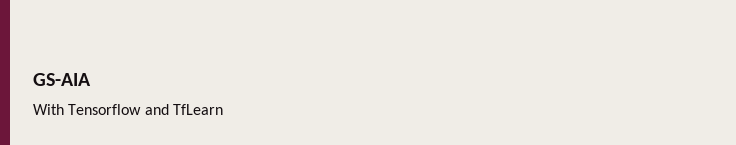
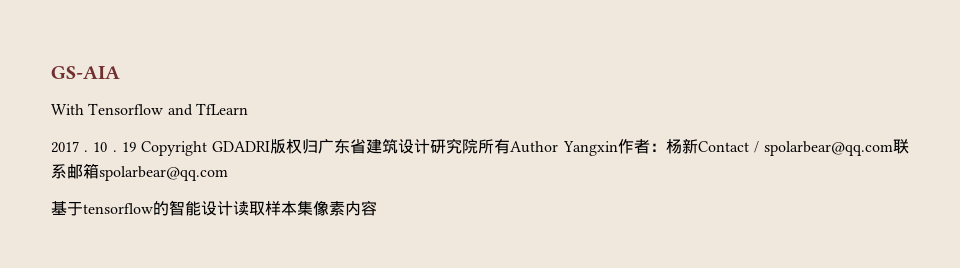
+ 2017 . 10 . 19 Copyright GDADRI版权归广东省建筑设计研究院所有Author Yangxin作者：杨新Contact / spolarbear@qq.com联系邮箱spolarbear@qq.com
+ 基于tensorflow的智能设计读取样本集像素内容

